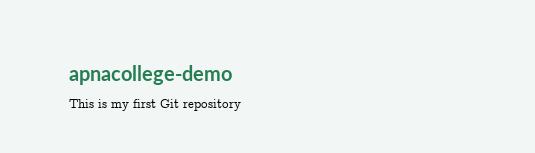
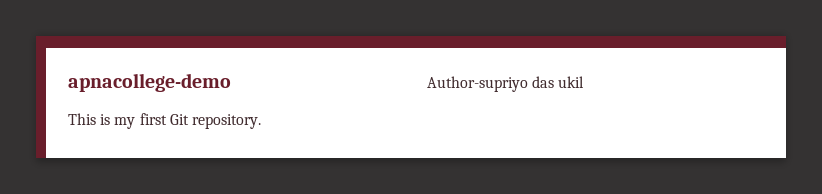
- This is my first Git repository
+ This is my first Git repository.
+ Author-supriyo das ukil

